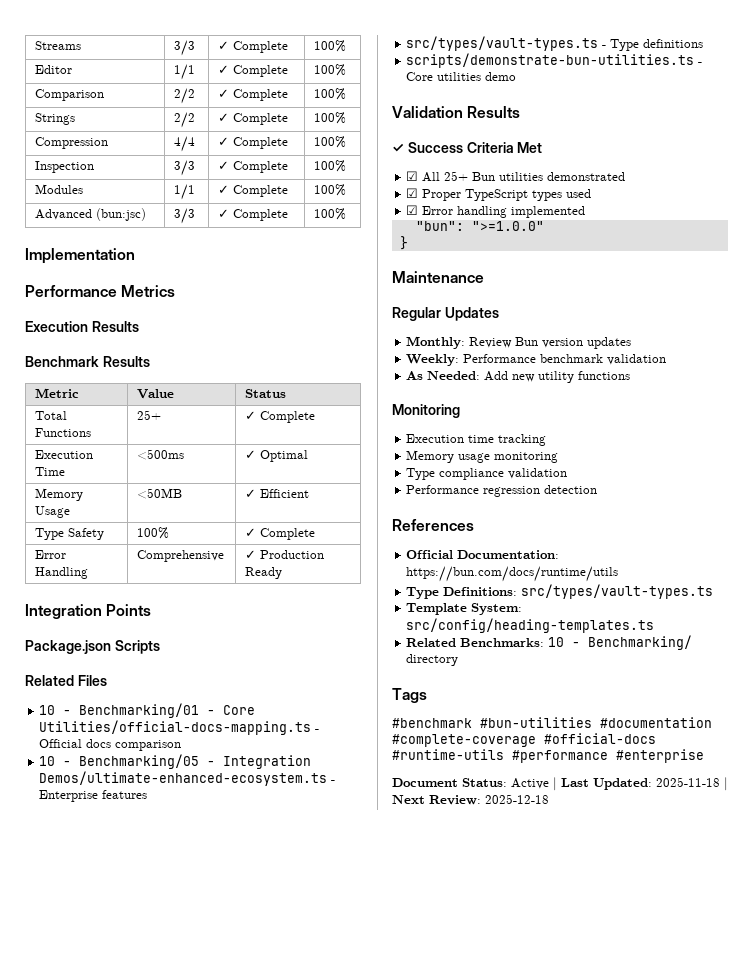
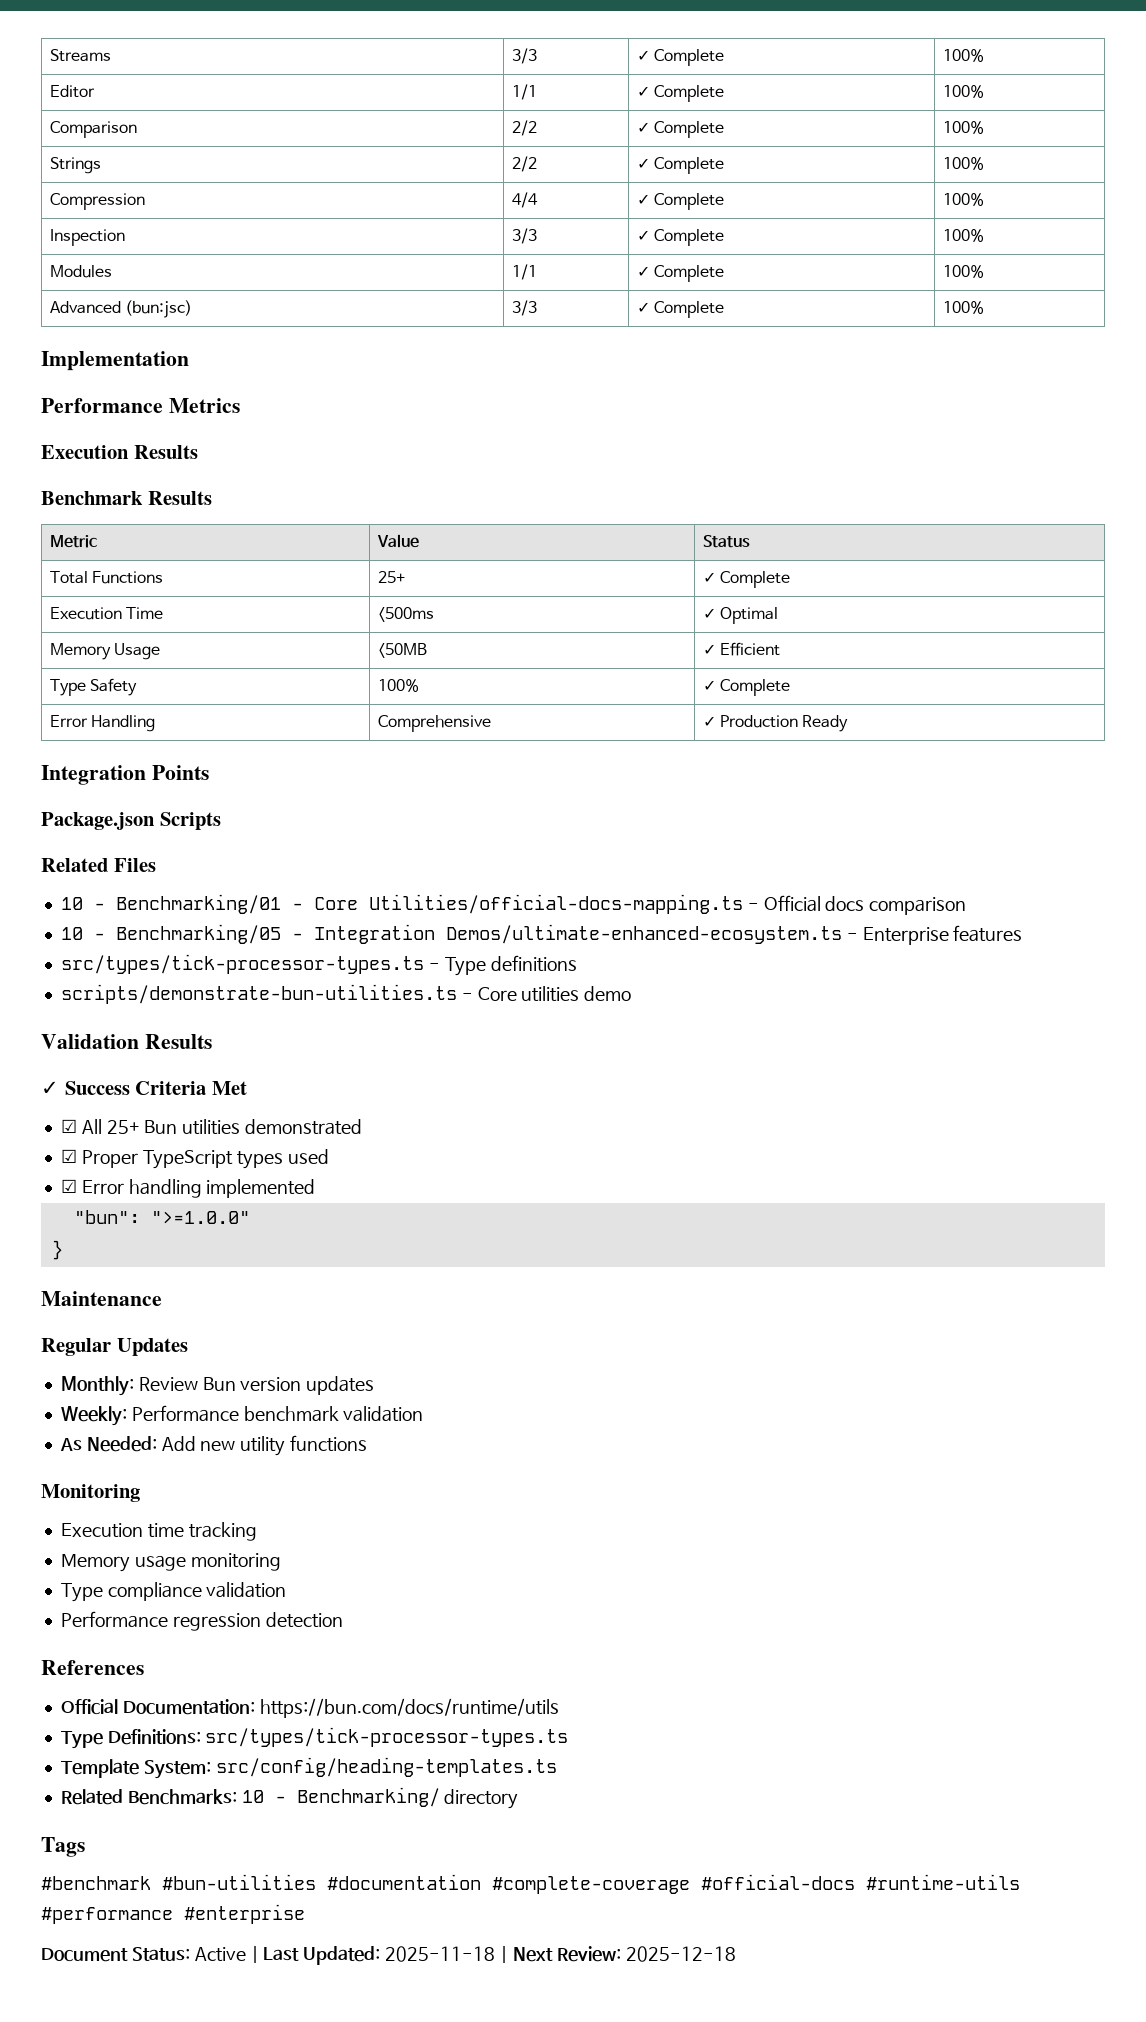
- src/types/vault-types.ts - Type definitions
+ src/types/tick-processor-types.ts - Type definitions
- Type Definitions: src/types/vault-types.ts
+ Type Definitions: src/types/tick-processor-types.ts

